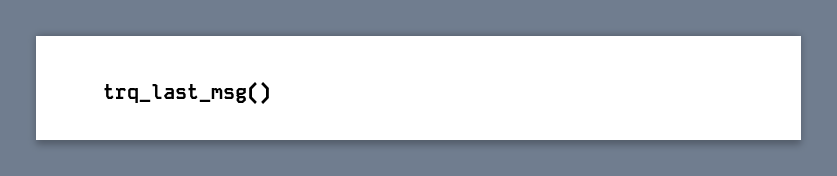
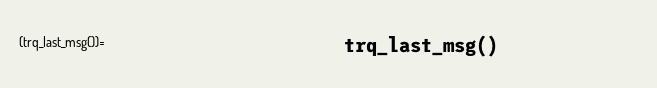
+ (trq_last_msg())=

